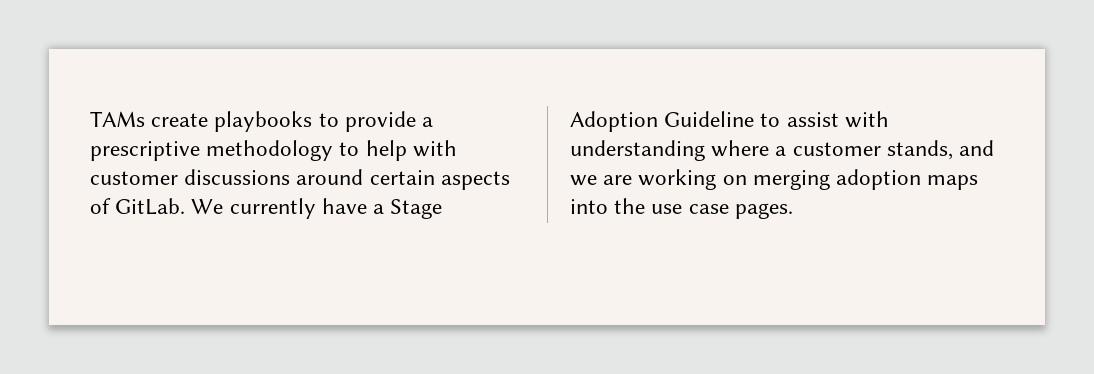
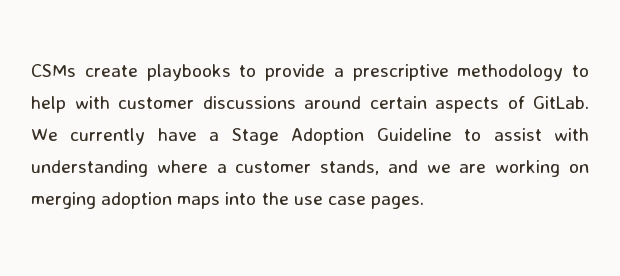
- TAMs create playbooks to provide a prescriptive methodology to help with customer discussions around certain aspects of GitLab.
+ CSMs create playbooks to provide a prescriptive methodology to help with customer discussions around certain aspects of GitLab.

